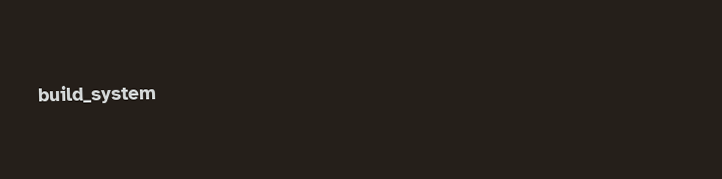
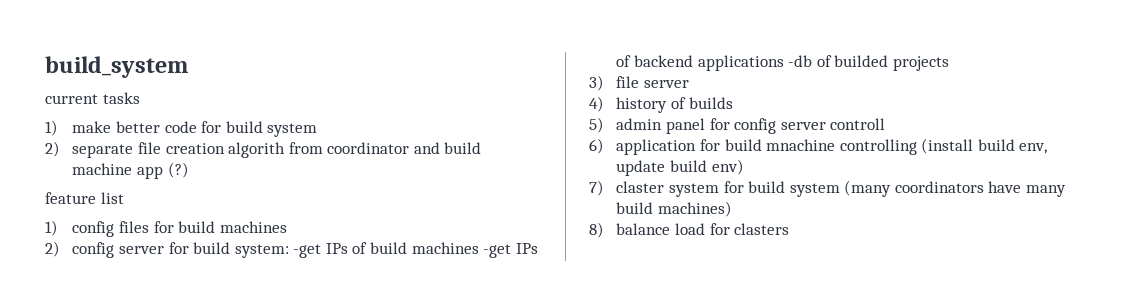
+ current tasks
+ 1) make better code for build system
+ 2) separate file creation algorith from coordinator and build machine app (?)
+ feature list
+ 1) config files for build machines
+ 2) config server for build system: -get IPs of build machines -get IPs of backend applications -db of builded projects
+ 3) file server
+ 4) history of builds
+ 5) admin panel for config server controll
+ 6) application for build mnachine controlling (install build env, update build env)
+ 7) claster system for build system (many coordinators have many build machines)
+ 8) balance load for clasters

